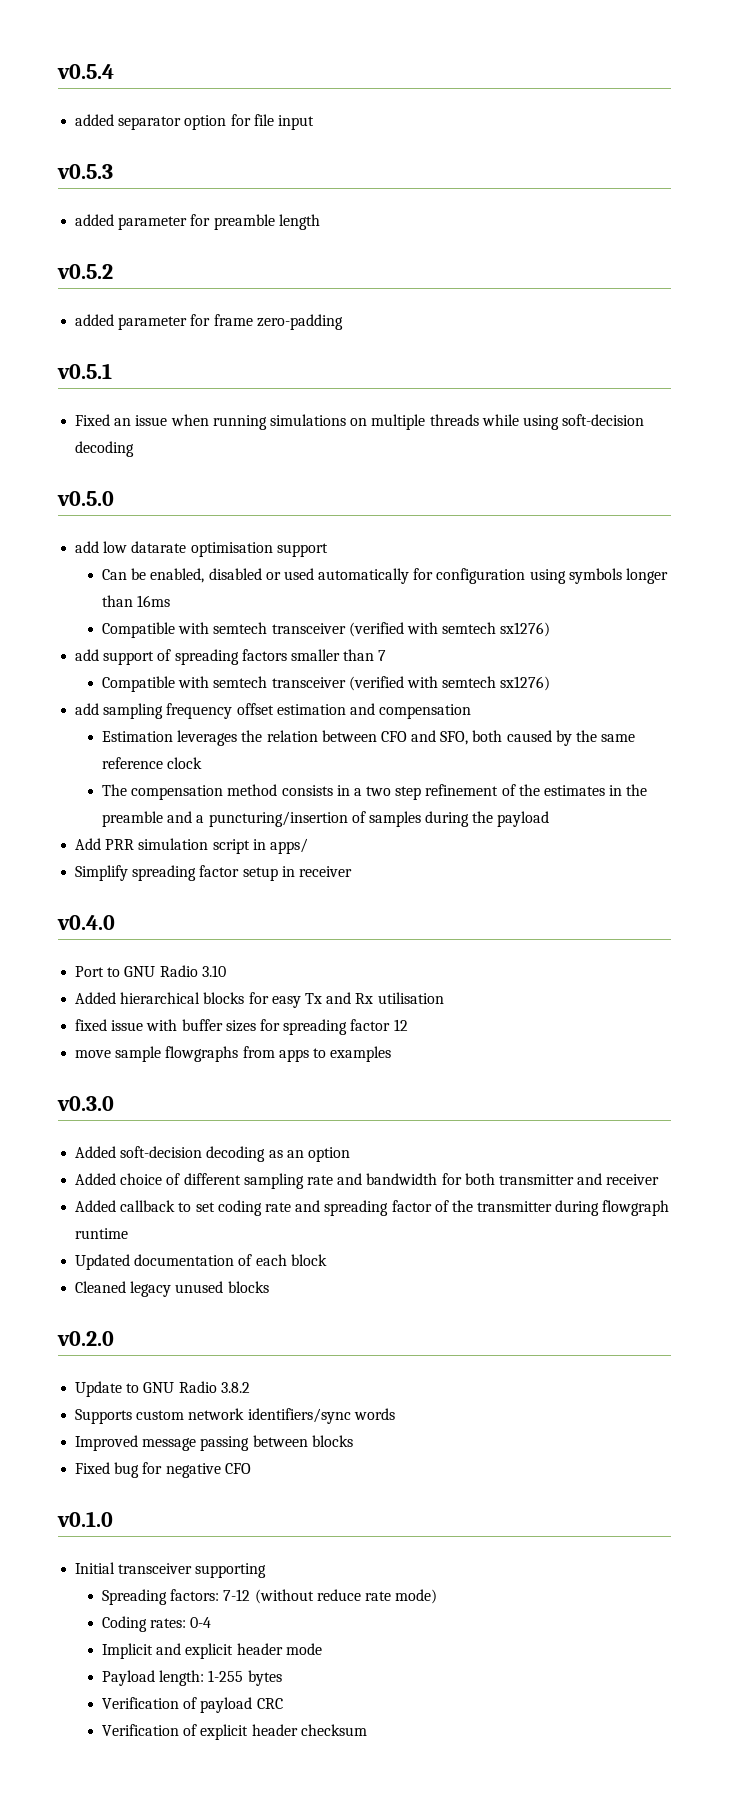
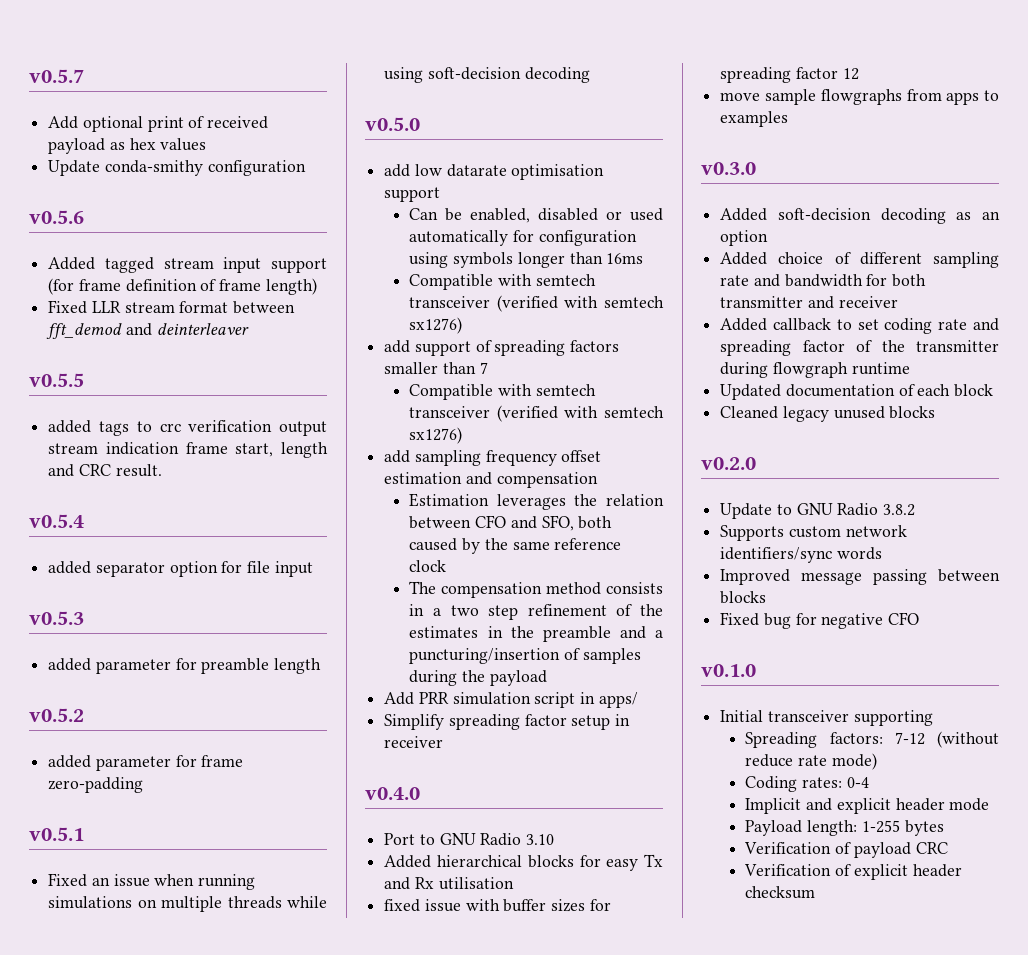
+ v0.5.7
+ Add optional print of received payload as hex values
+ Update conda-smithy configuration
+ v0.5.6
+ Added tagged stream input support (for frame definition of frame length)
+ Fixed LLR stream format between fft_demod and deinterleaver
+ v0.5.5
+ added tags to crc verification output stream indication frame start, length and CRC result.

